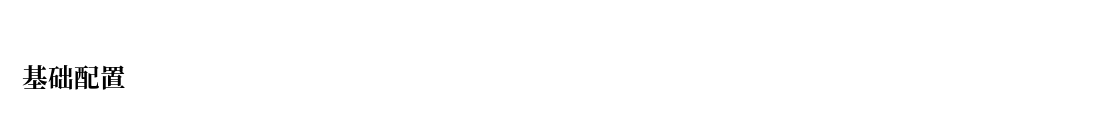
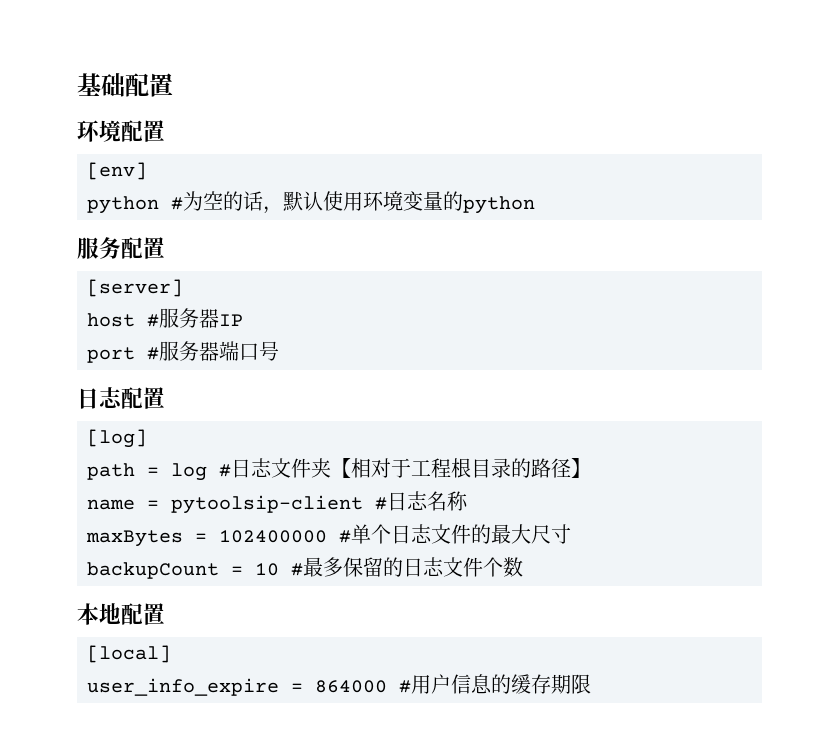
+ 环境配置
+ [env]
+ python #为空的话，默认使用环境变量的python
+ 服务配置
+ [server]
+ host #服务器IP
+ port #服务器端口号
+ 日志配置
+ [log]
+ path = log #日志文件夹【相对于工程根目录的路径】
+ name = pytoolsip-client #日志名称
+ maxBytes = 102400000 #单个日志文件的最大尺寸
+ backupCount = 10 #最多保留的日志文件个数
+ 本地配置
+ [local]
+ user_info_expire = 864000 #用户信息的缓存期限

